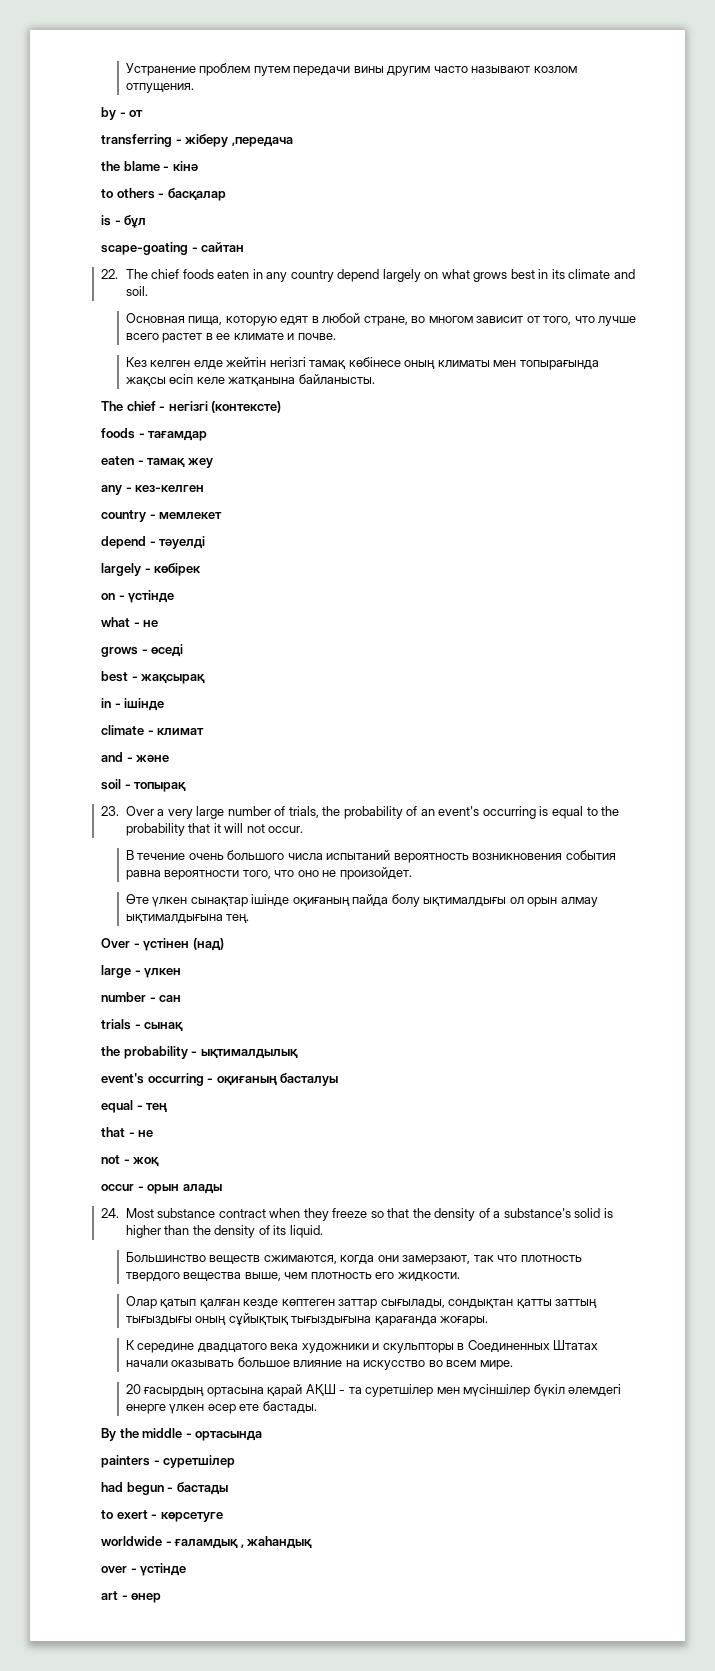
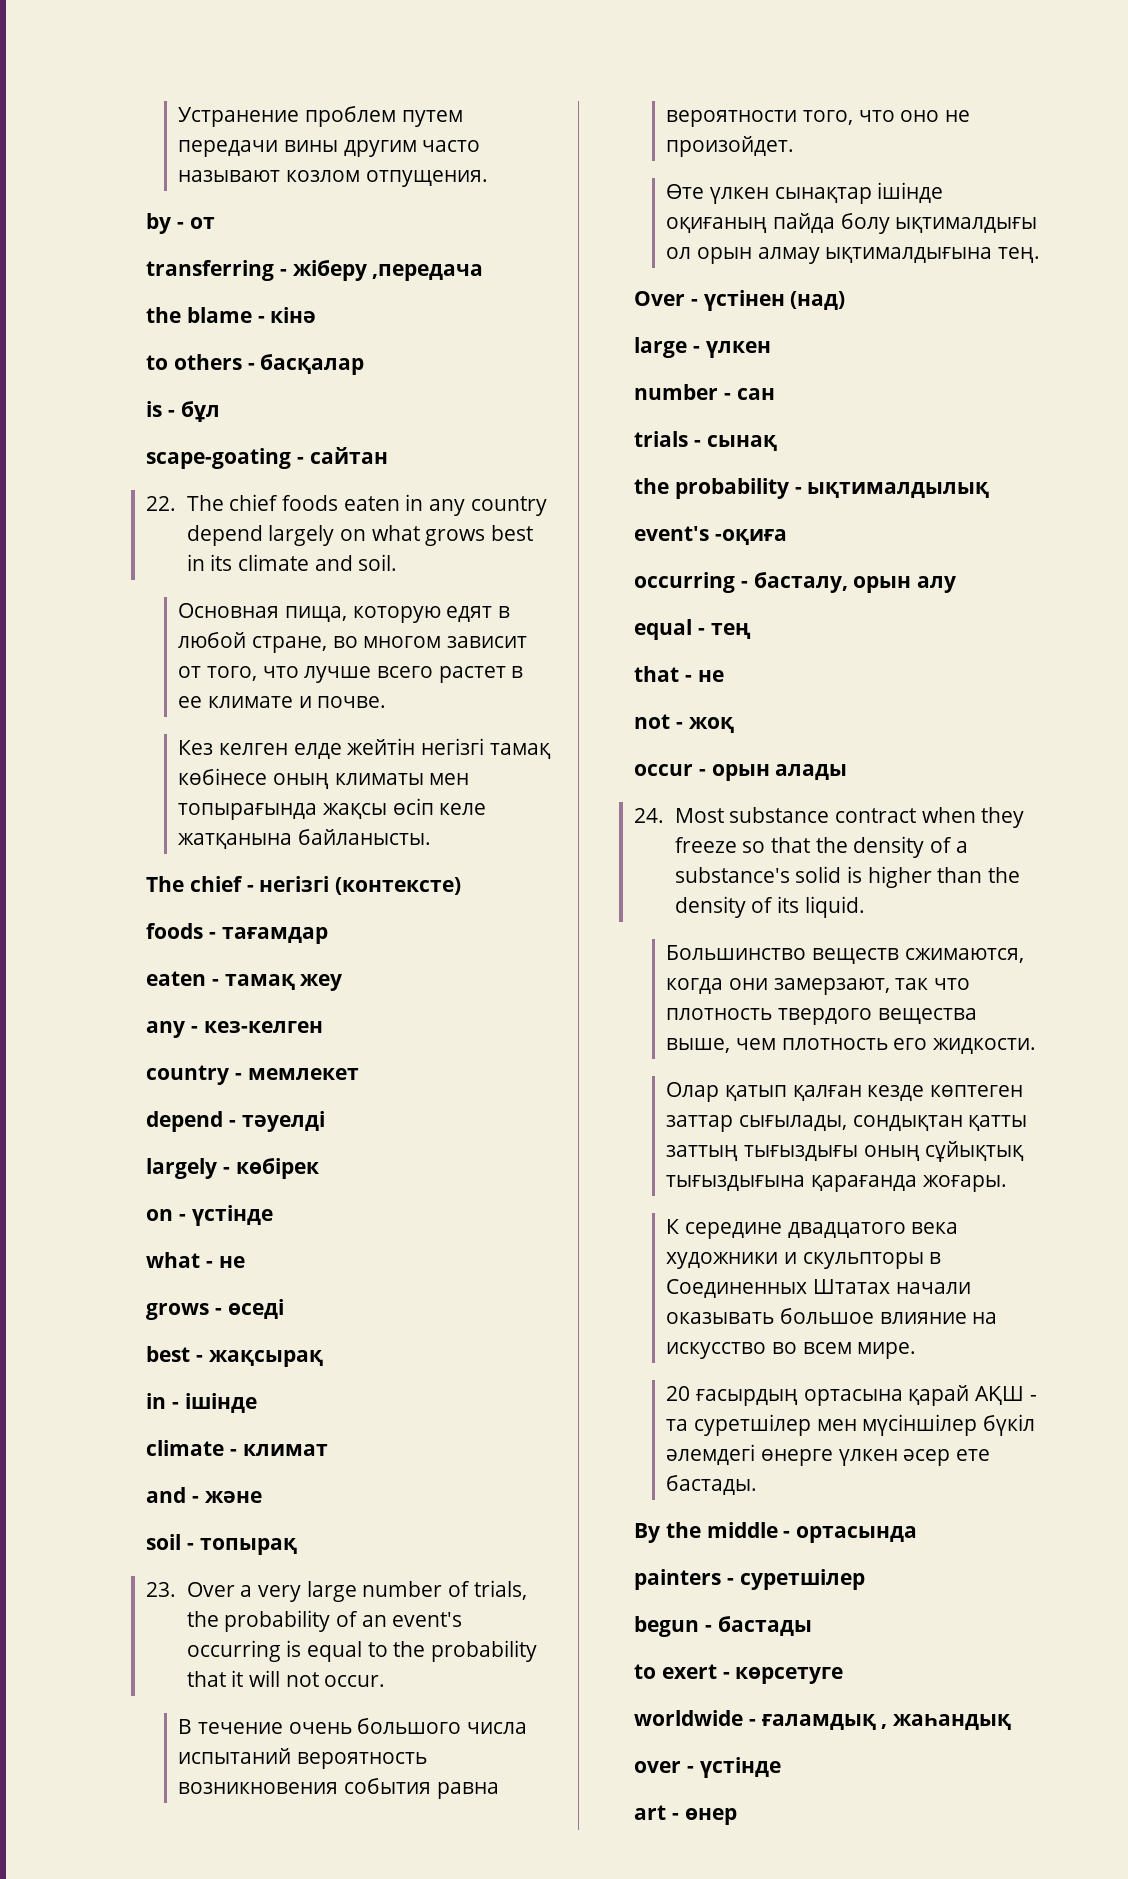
- event's occurring - оқиғаның басталуы
+ event's -оқиға
+ occurring - басталу, орын алу
- had begun - бастады
+ begun - бастады

